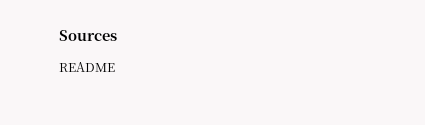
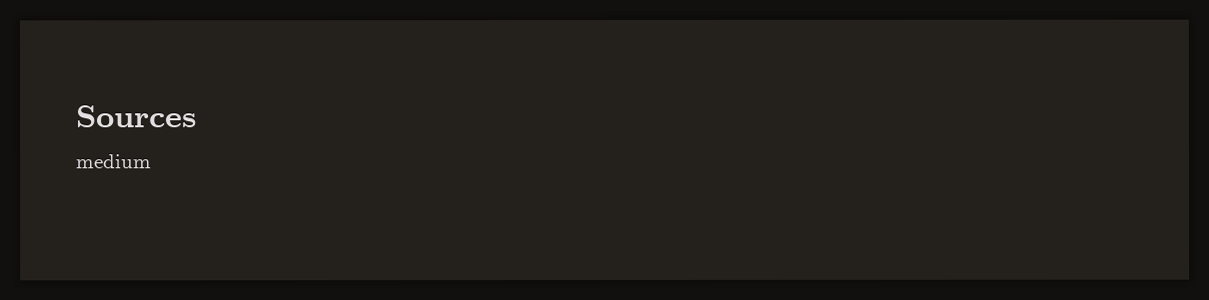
- README
+ medium

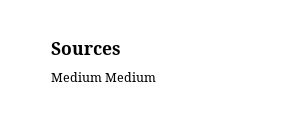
- medium
+ Medium Medium

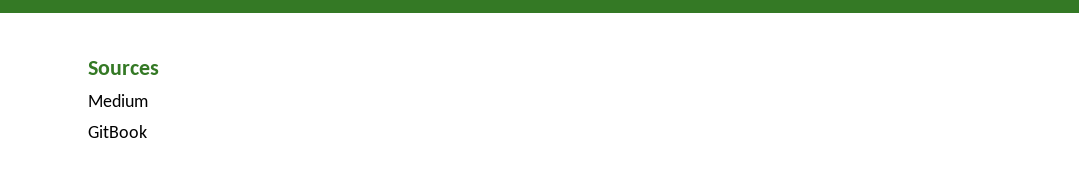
- Medium Medium
+ Medium
+ GitBook

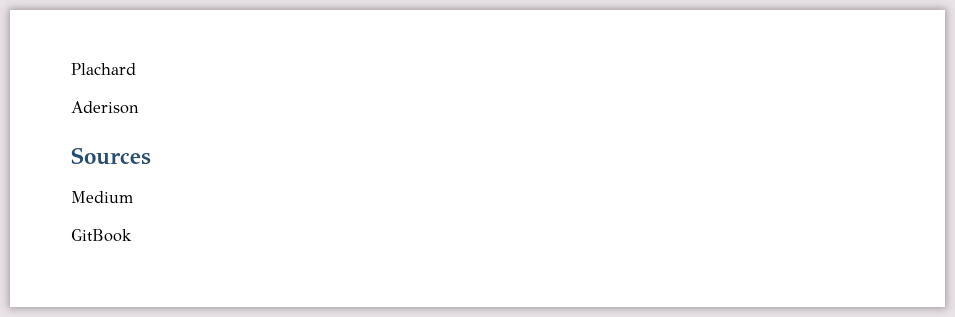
+ Plachard
+ Aderison

